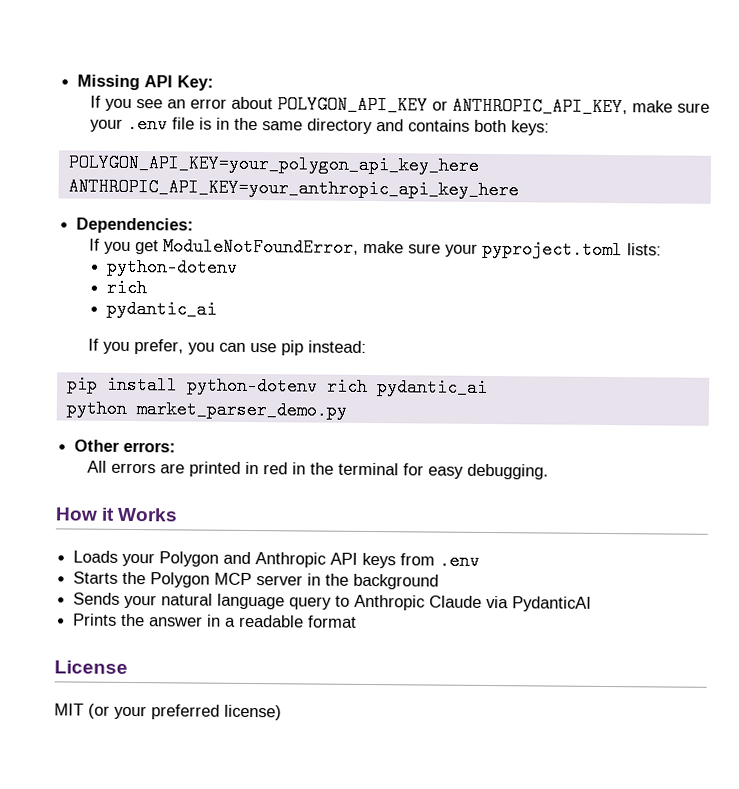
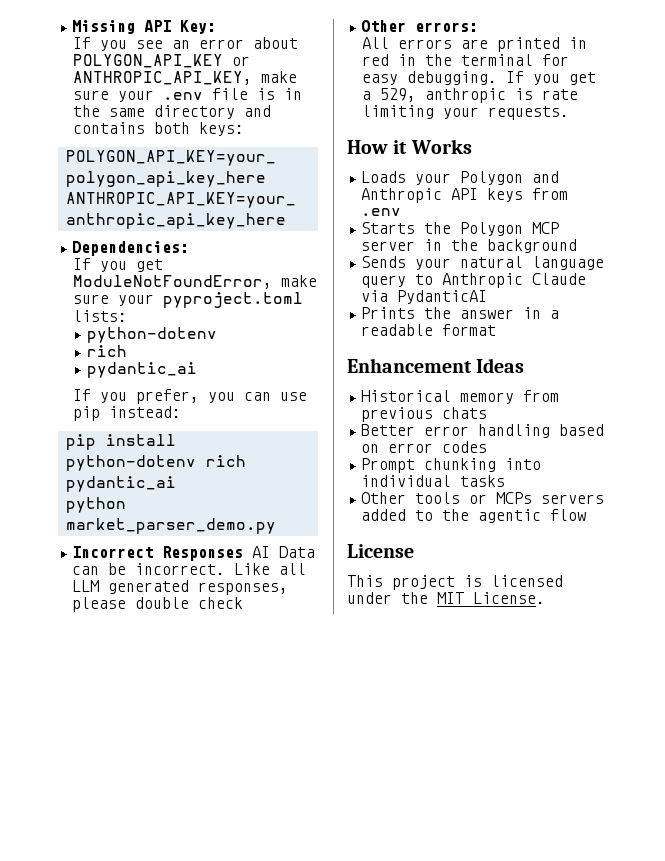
+ Incorrect Responses AI Data can be incorrect. Like all LLM generated responses, please double check
+ If you get a 529, anthropic is rate limiting your requests.
+ Enhancement Ideas
+ Historical memory from previous chats
+ Better error handling based on error codes
+ Prompt chunking into individual tasks
+ Other tools or MCPs servers added to the agentic flow
  License
- MIT (or your preferred license)
+ This project is licensed under the MIT License.

